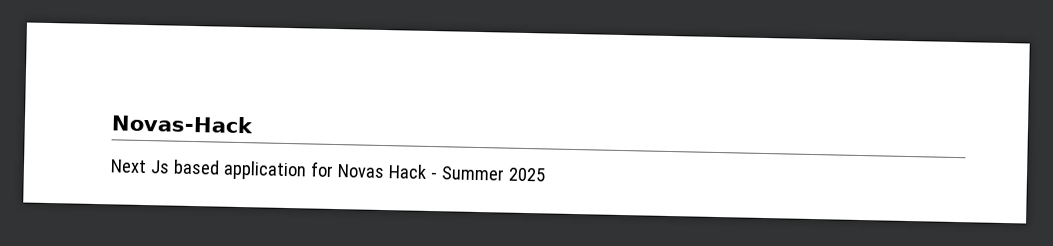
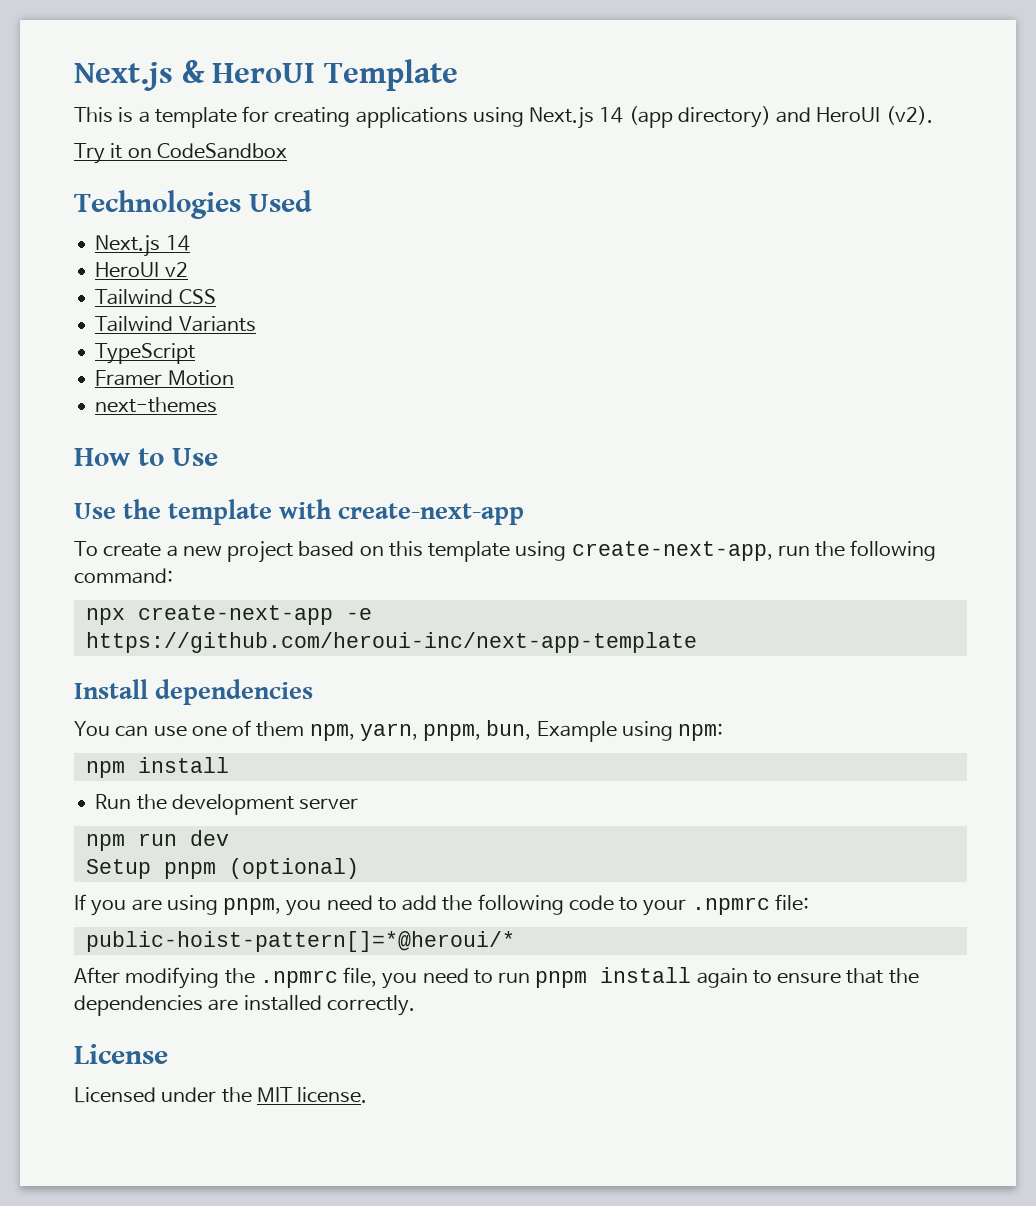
- Novas-Hack
- Next Js based application for Novas Hack - Summer 2025
+ Next.js & HeroUI Template
+ This is a template for creating applications using Next.js 14 (app directory) and HeroUI (v2).
+ Try it on CodeSandbox
+ Technologies Used
+ Next.js 14
+ HeroUI v2
+ Tailwind CSS
+ Tailwind Variants
+ TypeScript
+ Framer Motion
+ next-themes
+ How to Use
+ Use the template with create-next-app
+ To create a new project based on this template using create-next-app, run the following command:
+ npx create-next-app -e https://github.com/heroui-inc/next-app-template
+ Install dependencies
+ You can use one of them npm, yarn, pnpm, bun, Example using npm:
+ npm install
+ Run the development server
+ npm run dev
+ Setup pnpm (optional)
+ If you are using pnpm, you need to add the following code to your .npmrc file:
+ public-hoist-pattern[]=*@heroui/*
+ After modifying the .npmrc file, you need to run pnpm install again to ensure that the dependencies are installed correctly.
+ License
+ Licensed under the MIT license.

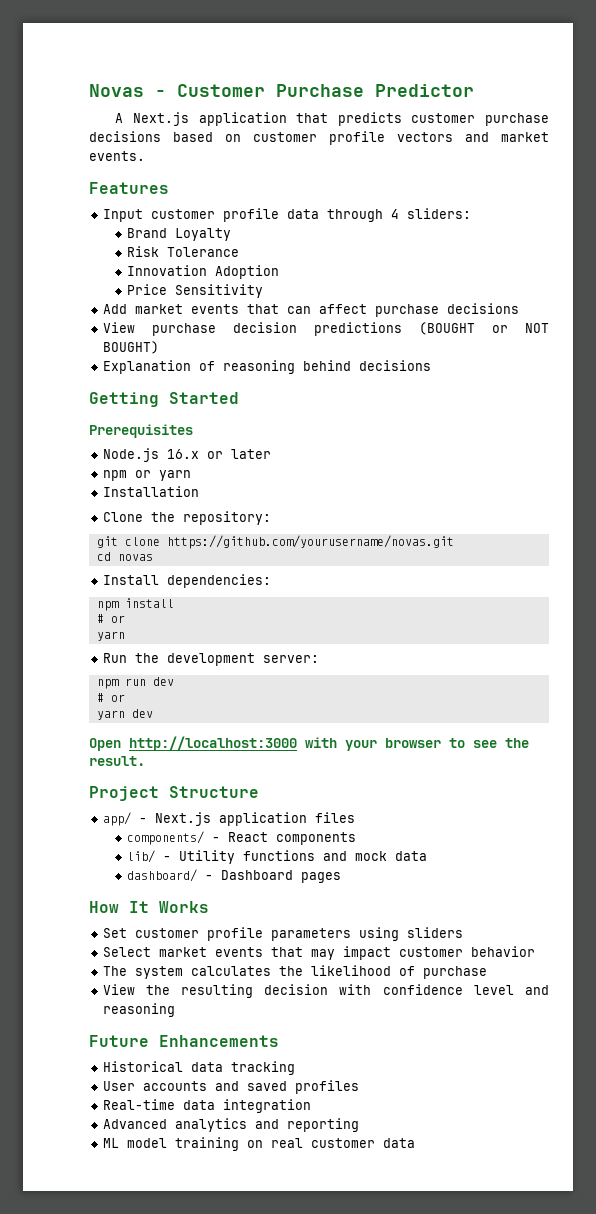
- Next.js & HeroUI Template
- This is a template for creating applications using Next.js 14 (app directory) and HeroUI (v2).
- Try it on CodeSandbox
- Technologies Used
- Next.js 14
- HeroUI v2
- Tailwind CSS
- Tailwind Variants
- TypeScript
- Framer Motion
- next-themes
- How to Use
- Use the template with create-next-app
- To create a new project based on this template using create-next-app, run the following command:
- npx create-next-app -e https://github.com/heroui-inc/next-app-template
- Install dependencies
- You can use one of them npm, yarn, pnpm, bun, Example using npm:
+ Novas - Customer Purchase Predictor
+ A Next.js application that predicts customer purchase decisions based on customer profile vectors and market events.
+ Features
+ Input customer profile data through 4 sliders:
+ Brand Loyalty
+ Risk Tolerance
+ Innovation Adoption
+ Price Sensitivity
+ Add market events that can affect purchase decisions
+ View purchase decision predictions (BOUGHT or NOT BOUGHT)
+ Explanation of reasoning behind decisions
+ Getting Started
+ Prerequisites
+ Node.js 16.x or later
+ npm or yarn
+ Installation
+ Clone the repository:
+ git clone https://github.com/yourusername/novas.git
+ cd novas
+ Install dependencies:
  npm install
+ # or
+ yarn
- Run the development server
+ Run the development server:
  npm run dev
- Setup pnpm (optional)
- If you are using pnpm, you need to add the following code to your .npmrc file:
- public-hoist-pattern[]=*@heroui/*
- After modifying the .npmrc file, you need to run pnpm install again to ensure that the dependencies are installed correctly.
- License
- Licensed under the MIT license.
+ # or
+ yarn dev
+ Open http://localhost:3000 with your browser to see the result.
+ Project Structure
+ app/ - Next.js application files
+ components/ - React components
+ lib/ - Utility functions and mock data
+ dashboard/ - Dashboard pages
+ How It Works
+ Set customer profile parameters using sliders
+ Select market events that may impact customer behavior
+ The system calculates the likelihood of purchase
+ View the resulting decision with confidence level and reasoning
+ Future Enhancements
+ Historical data tracking
+ User accounts and saved profiles
+ Real-time data integration
+ Advanced analytics and reporting
+ ML model training on real customer data

